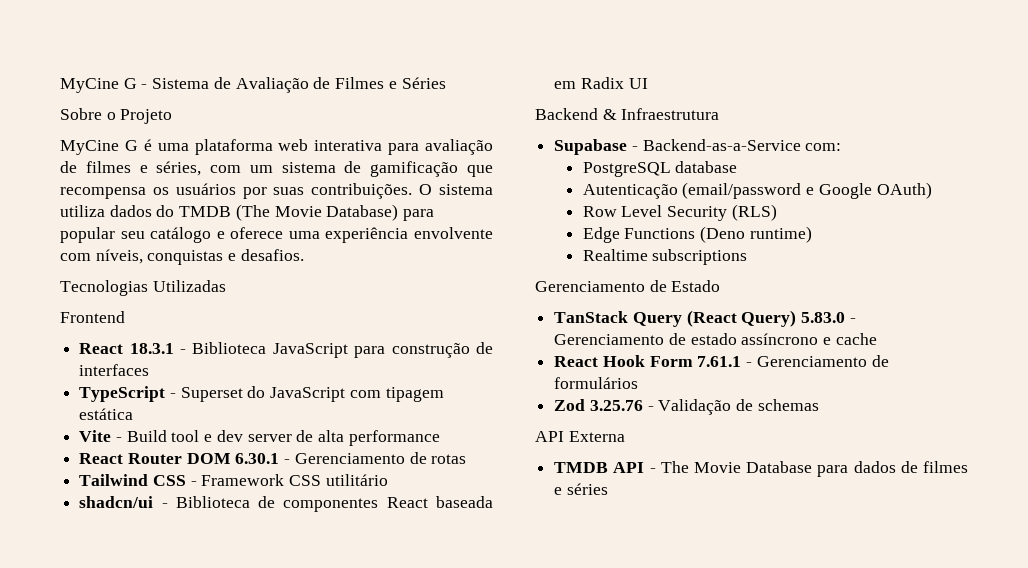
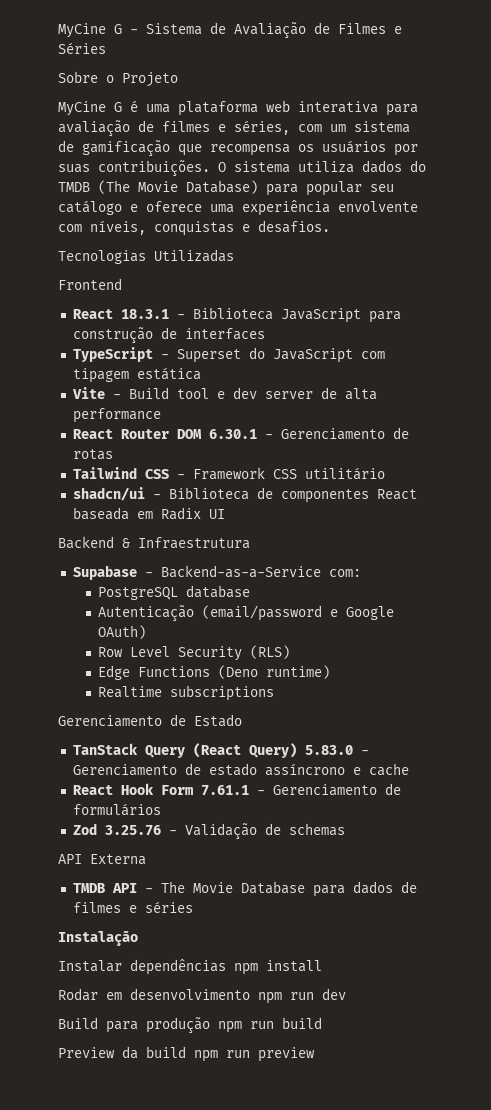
+ Instalação
+ Instalar dependências npm install
+ Rodar em desenvolvimento npm run dev
+ Build para produção npm run build
+ Preview da build npm run preview

